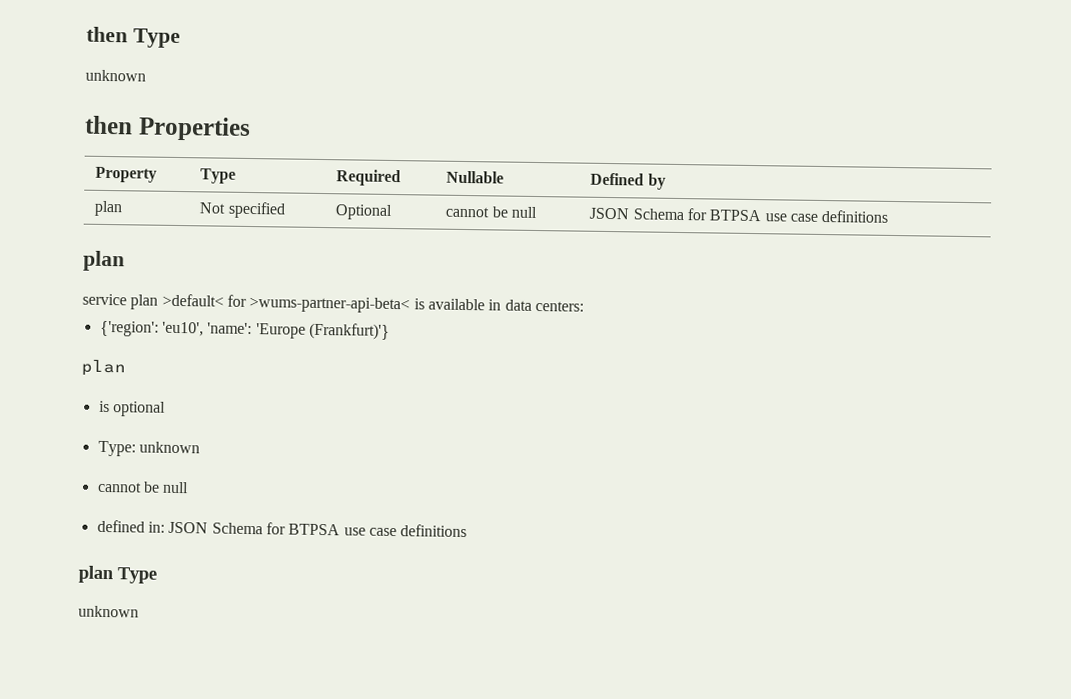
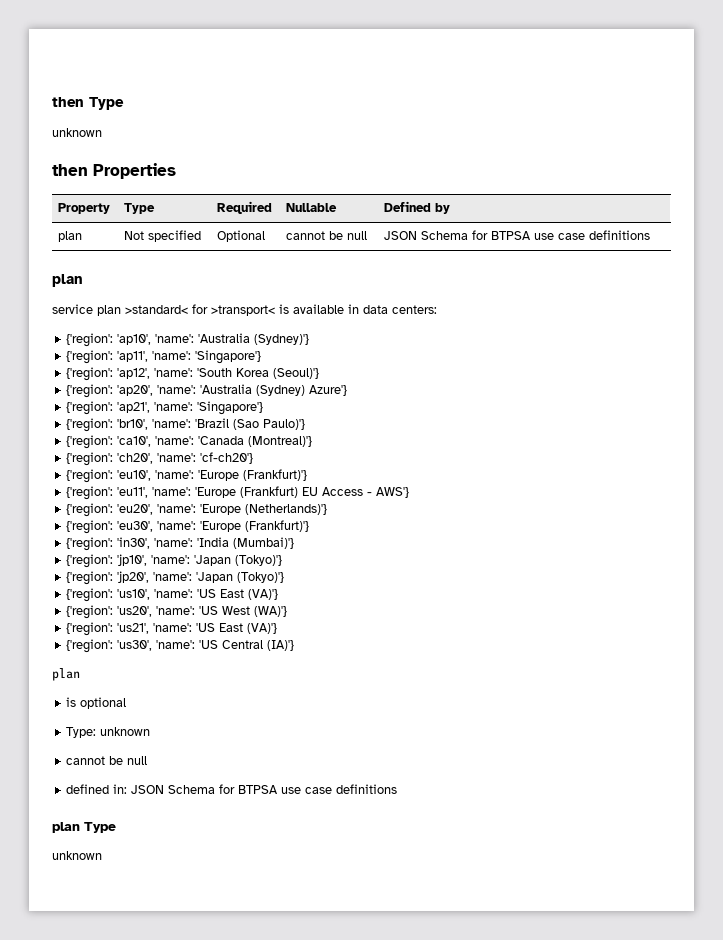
- service plan >default< for >wums-partner-api-beta< is available in data centers:
+ service plan >standard< for >transport< is available in data centers:
+ {'region': 'ap10', 'name': 'Australia (Sydney)'}
+ {'region': 'ap11', 'name': 'Singapore'}
+ {'region': 'ap12', 'name': 'South Korea (Seoul)'}
+ {'region': 'ap20', 'name': 'Australia (Sydney) Azure'}
+ {'region': 'ap21', 'name': 'Singapore'}
+ {'region': 'br10', 'name': 'Brazil (Sao Paulo)'}
+ {'region': 'ca10', 'name': 'Canada (Montreal)'}
+ {'region': 'ch20', 'name': 'cf-ch20'}
+ {'region': 'eu11', 'name': 'Europe (Frankfurt) EU Access - AWS'}
+ {'region': 'eu20', 'name': 'Europe (Netherlands)'}
+ {'region': 'eu30', 'name': 'Europe (Frankfurt)'}
+ {'region': 'in30', 'name': 'India (Mumbai)'}
+ {'region': 'jp10', 'name': 'Japan (Tokyo)'}
+ {'region': 'jp20', 'name': 'Japan (Tokyo)'}
+ {'region': 'us10', 'name': 'US East (VA)'}
+ {'region': 'us20', 'name': 'US West (WA)'}
+ {'region': 'us21', 'name': 'US East (VA)'}
+ {'region': 'us30', 'name': 'US Central (IA)'}

